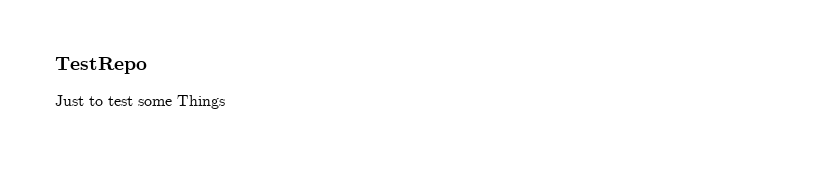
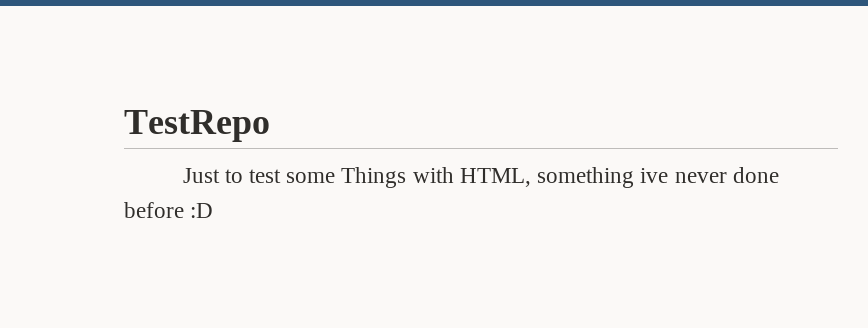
- Just to test some Things
+ Just to test some Things with HTML, something ive never done before :D

